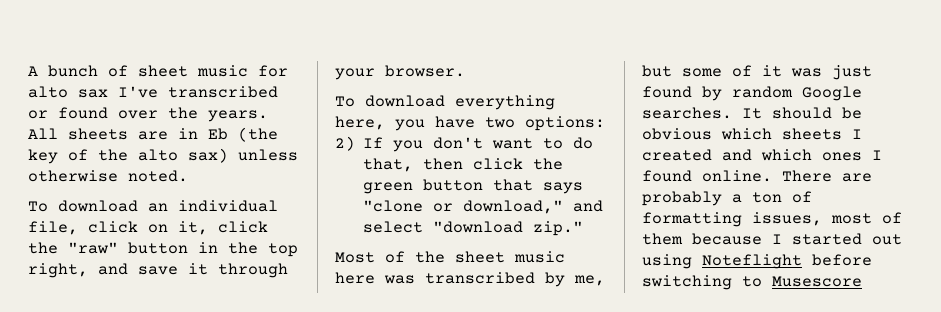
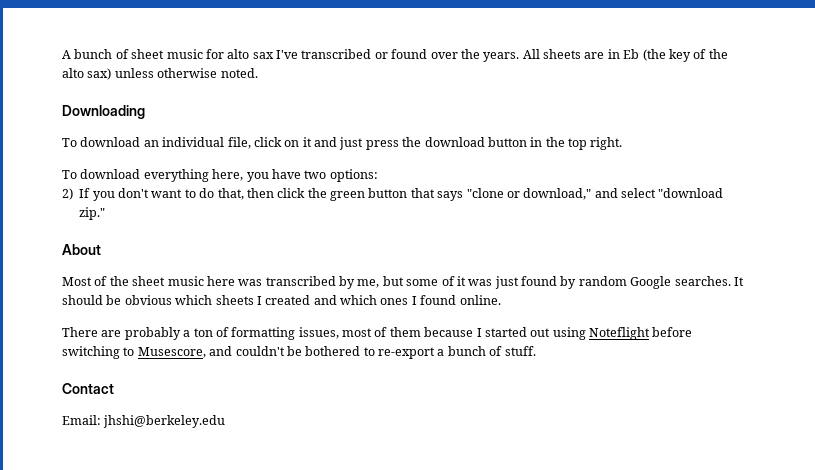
+ Downloading
- To download an individual file, click on it, click the "raw" button in the top right, and save it through your browser.
+ To download an individual file, click on it and just press the download button in the top right.
+ About
- It should be obvious which sheets I created and which ones I found online. There are probably a ton of formatting issues, most of them because I started out using Noteflight before switching to Musescore
+ It should be obvious which sheets I created and which ones I found online.
+ There are probably a ton of formatting issues, most of them because I started out using Noteflight before switching to Musescore, and couldn't be bothered to re-export a bunch of stuff.
+ Contact
+ Email: jhshi@berkeley.edu

